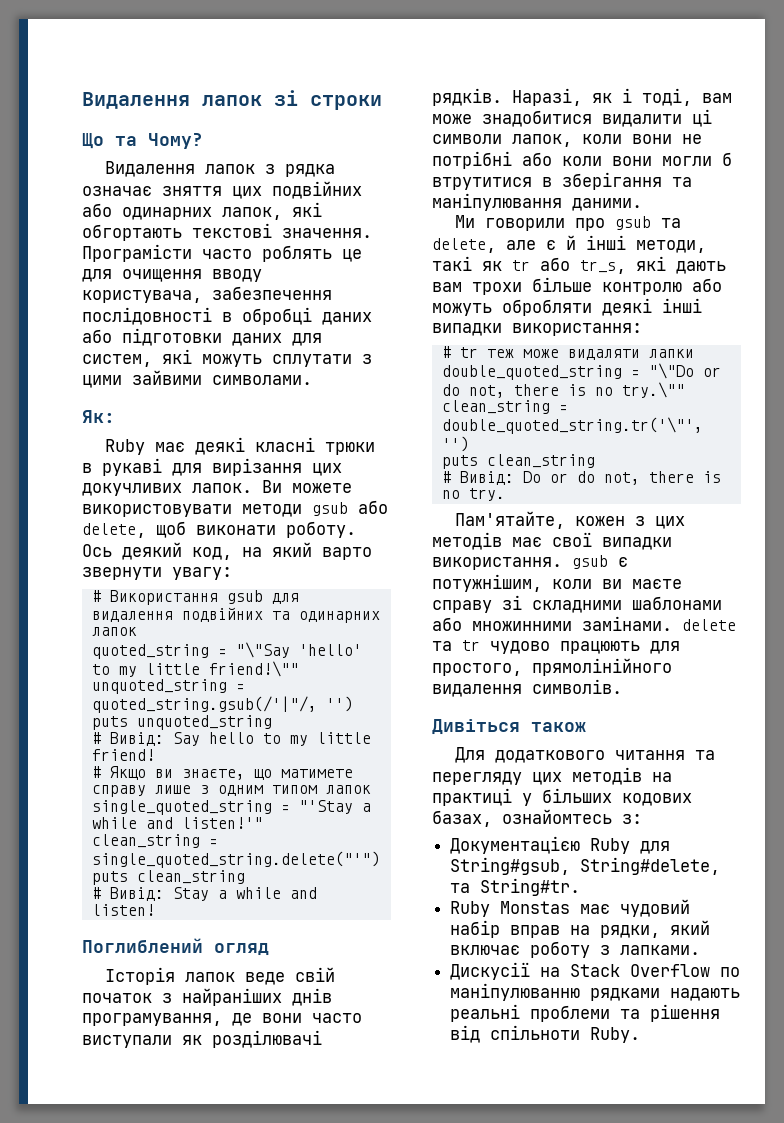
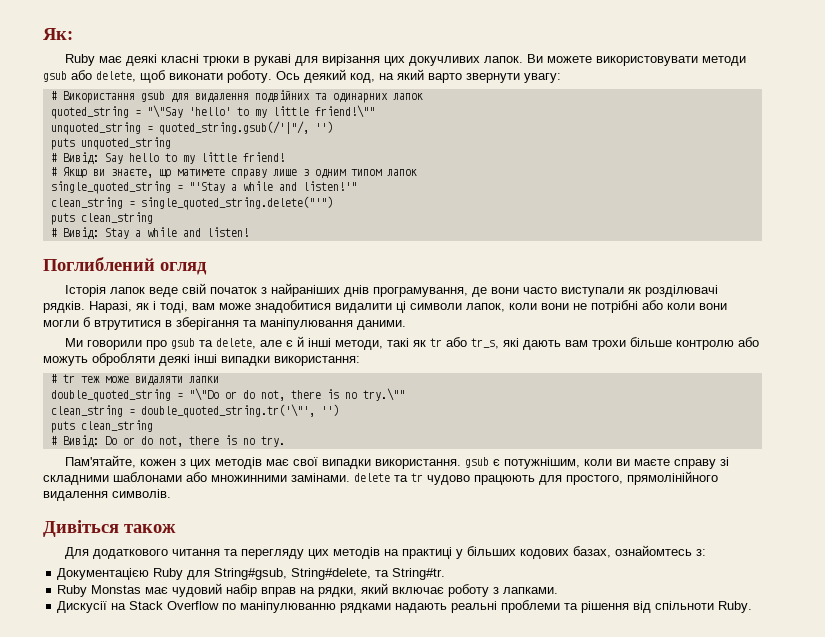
- Видалення лапок зі строки
- Що та Чому?
- Видалення лапок з рядка означає зняття цих подвійних або одинарних лапок, які обгортають текстові значення. Програмісти часто роблять це для очищення вводу користувача, забезпечення послідовності в обробці даних або підготовки даних для систем, які можуть сплутати з цими зайвими символами.

